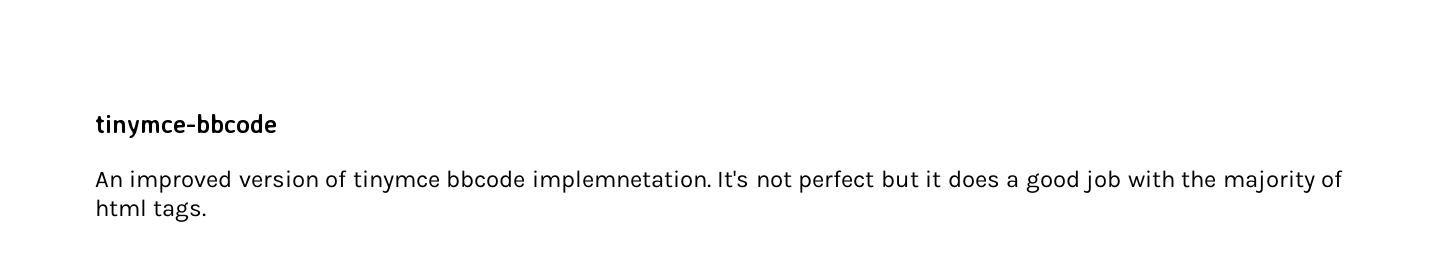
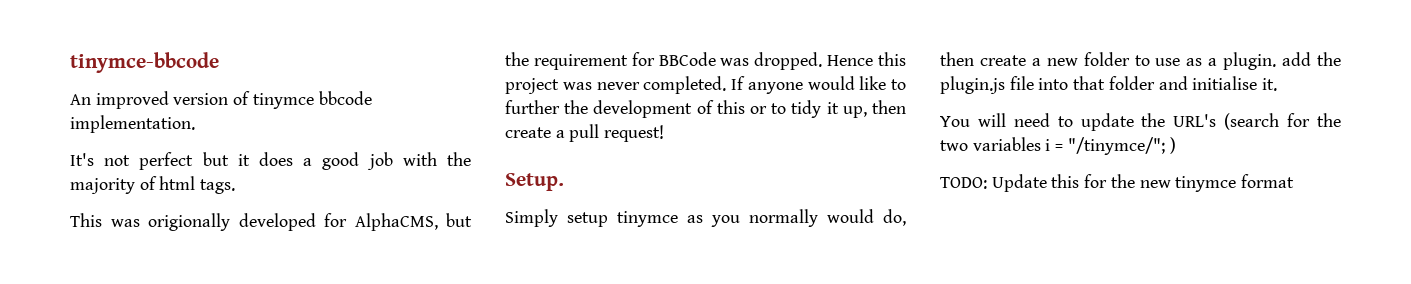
- An improved version of tinymce bbcode implemnetation. It's not perfect but it does a good job with the majority of html tags.
+ An improved version of tinymce bbcode implementation.
+ It's not perfect but it does a good job with the majority of html tags.
+ This was origionally developed for AlphaCMS, but the requirement for BBCode was dropped. Hence this project was never completed. If anyone would like to further the development of this or to tidy it up, then create a pull request!
+ Setup.
+ Simply setup tinymce as you normally would do, then create a new folder to use as a plugin. add the plugin.js file into that folder and initialise it.
+ You will need to update the URL's (search for the two variables i = "/tinymce/"; )
+ TODO: Update this for the new tinymce format

